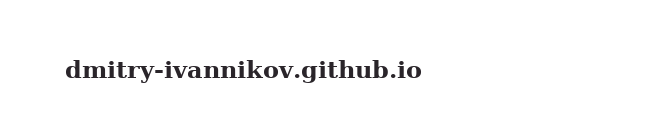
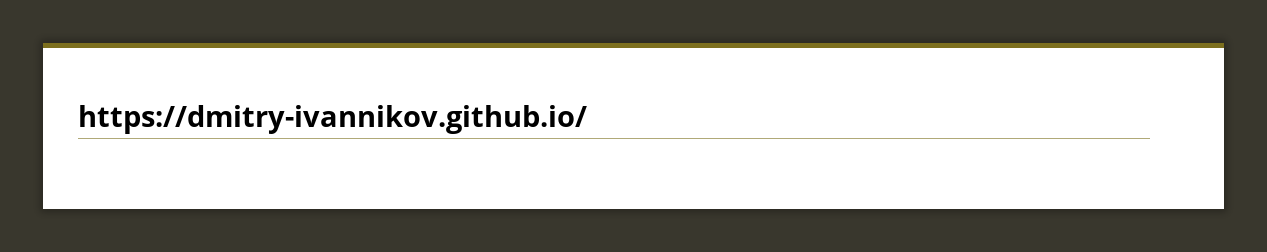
- dmitry-ivannikov.github.io
+ https://dmitry-ivannikov.github.io/

